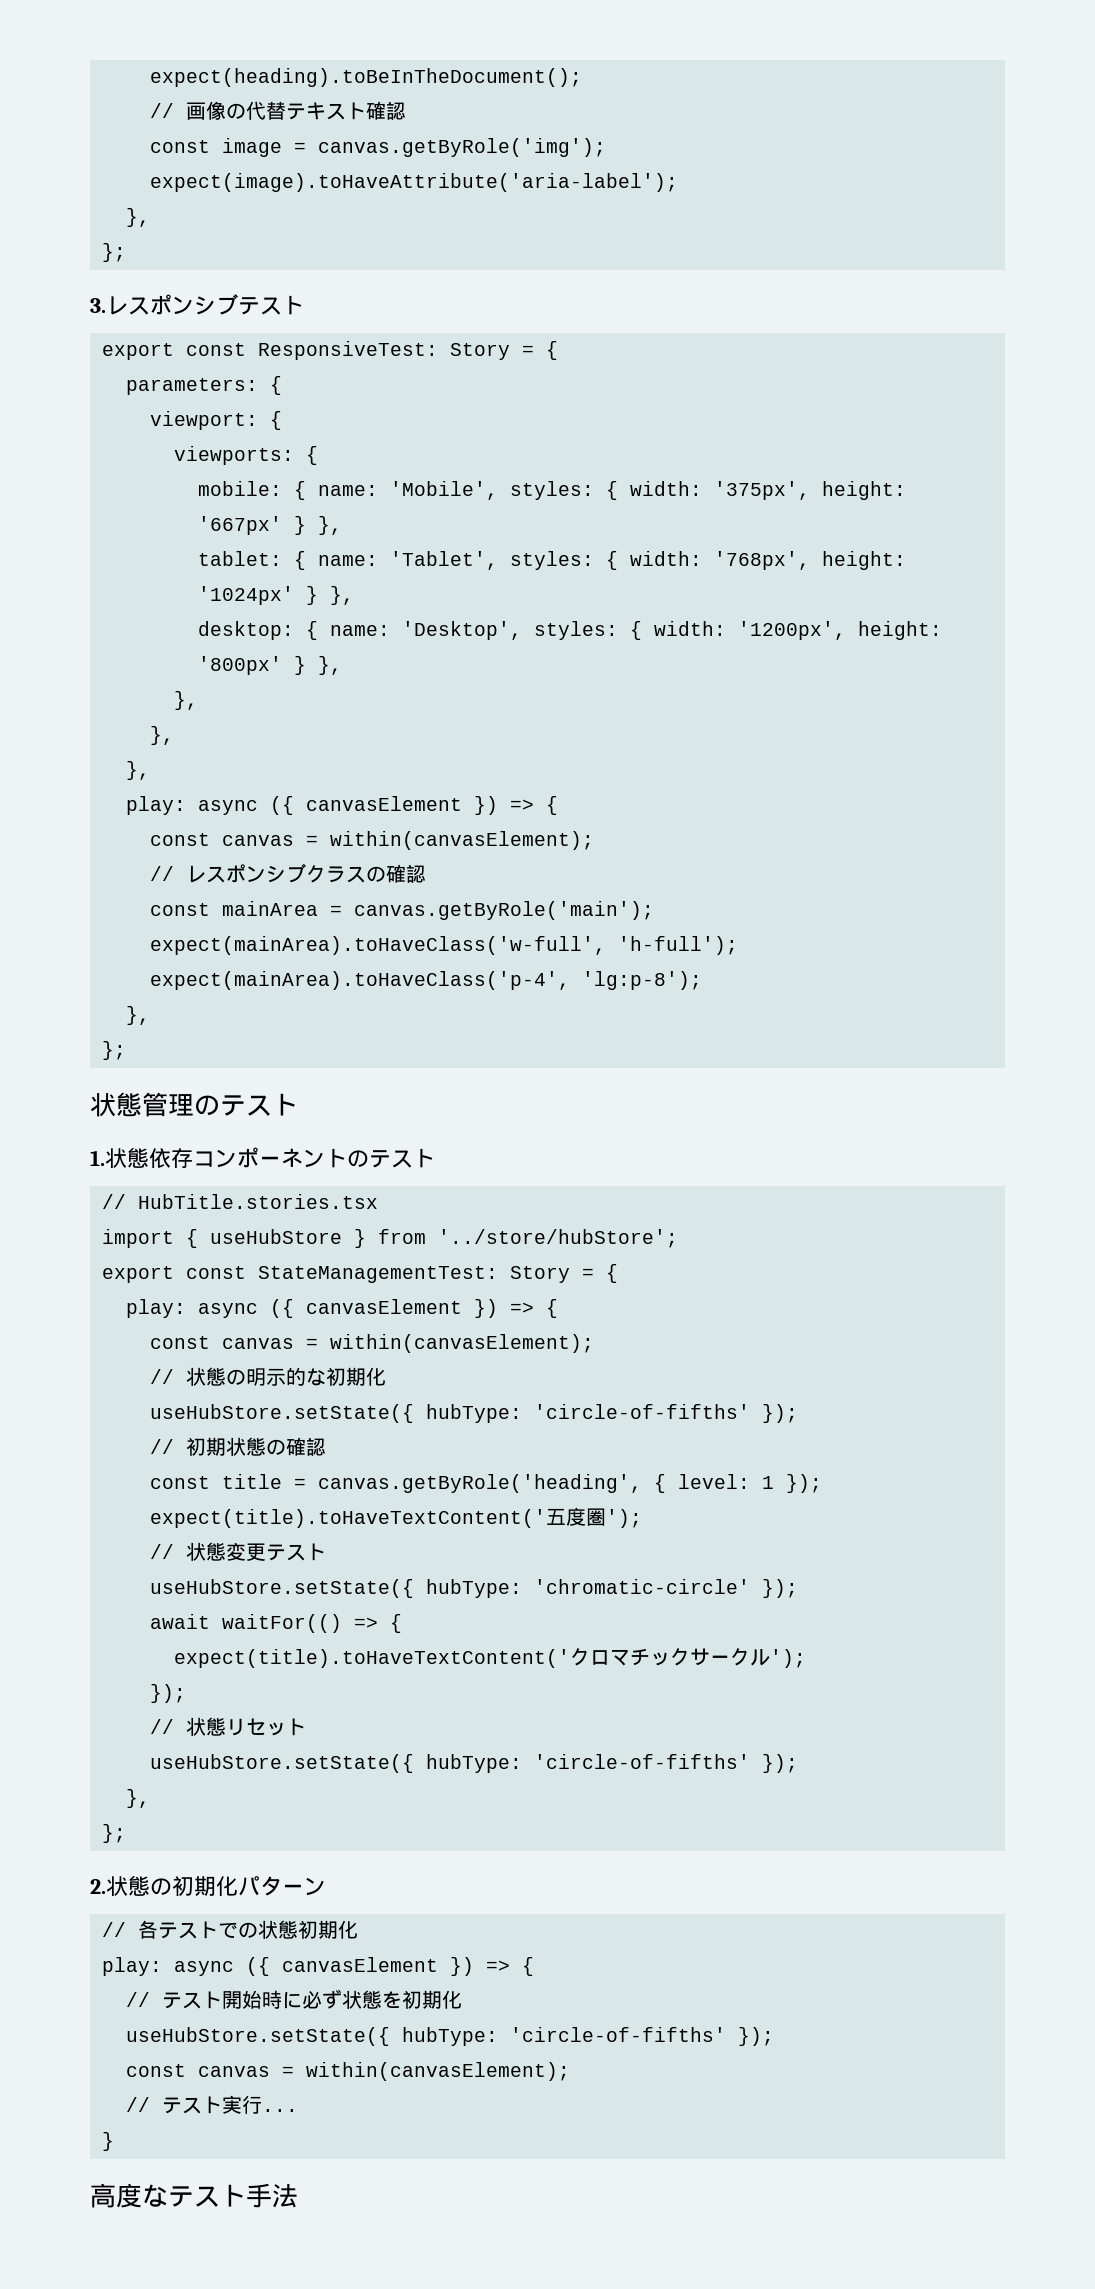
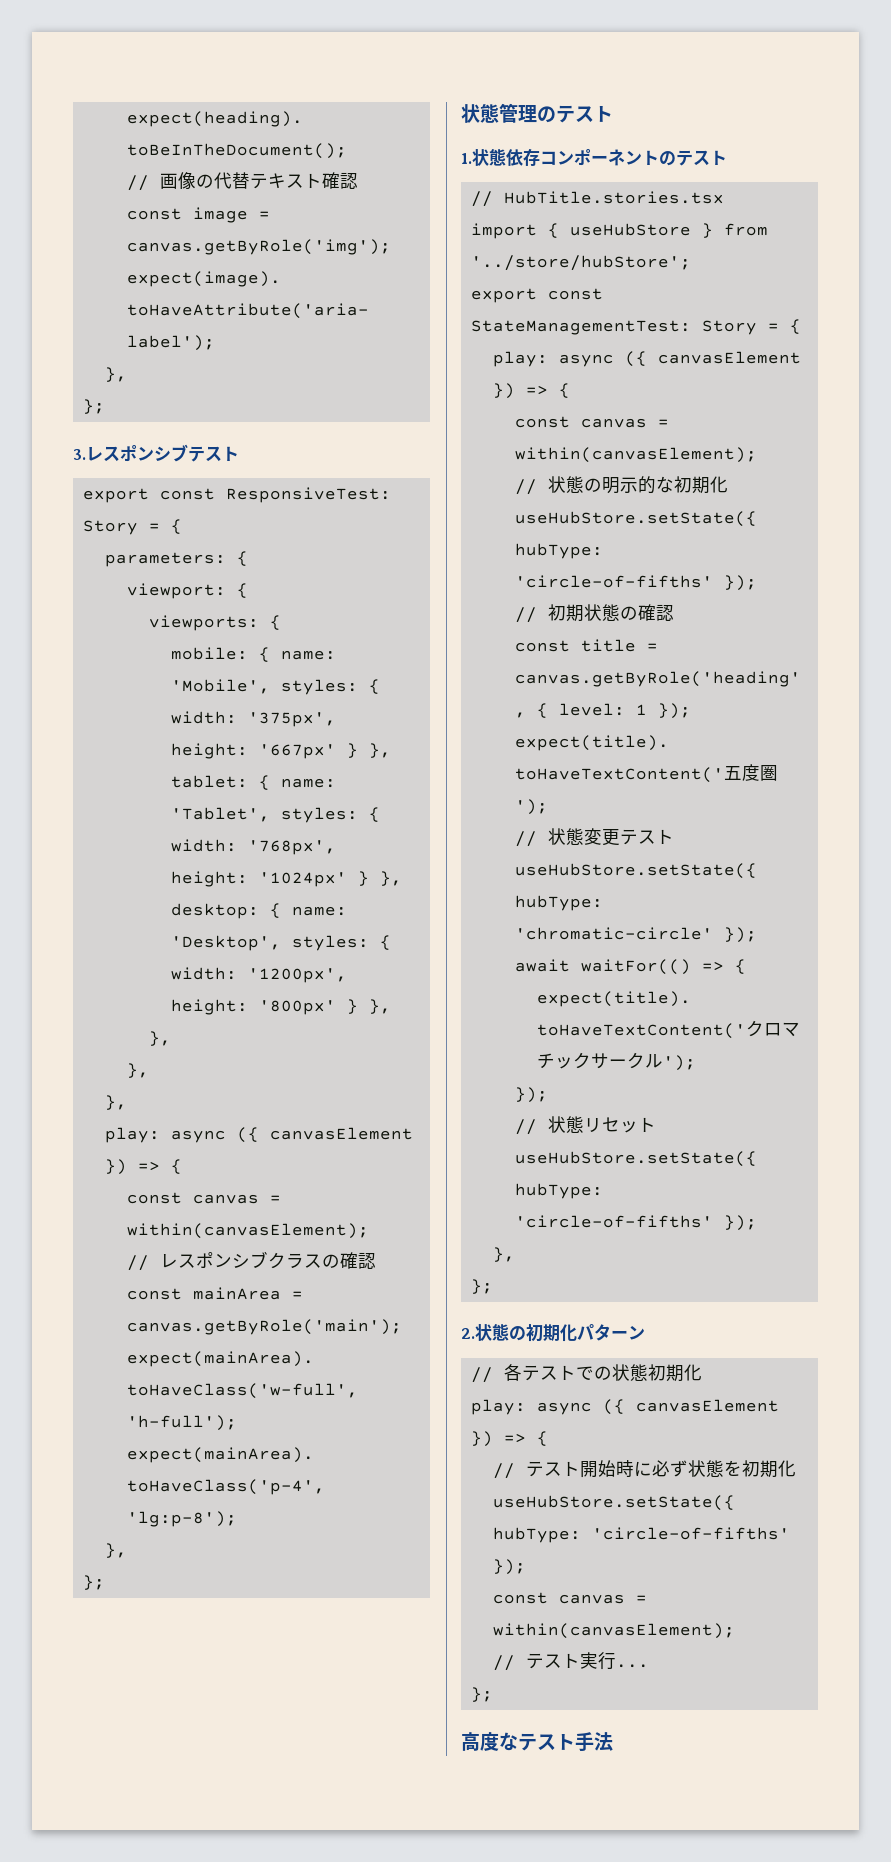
  // テスト実行...
- }
+ };

